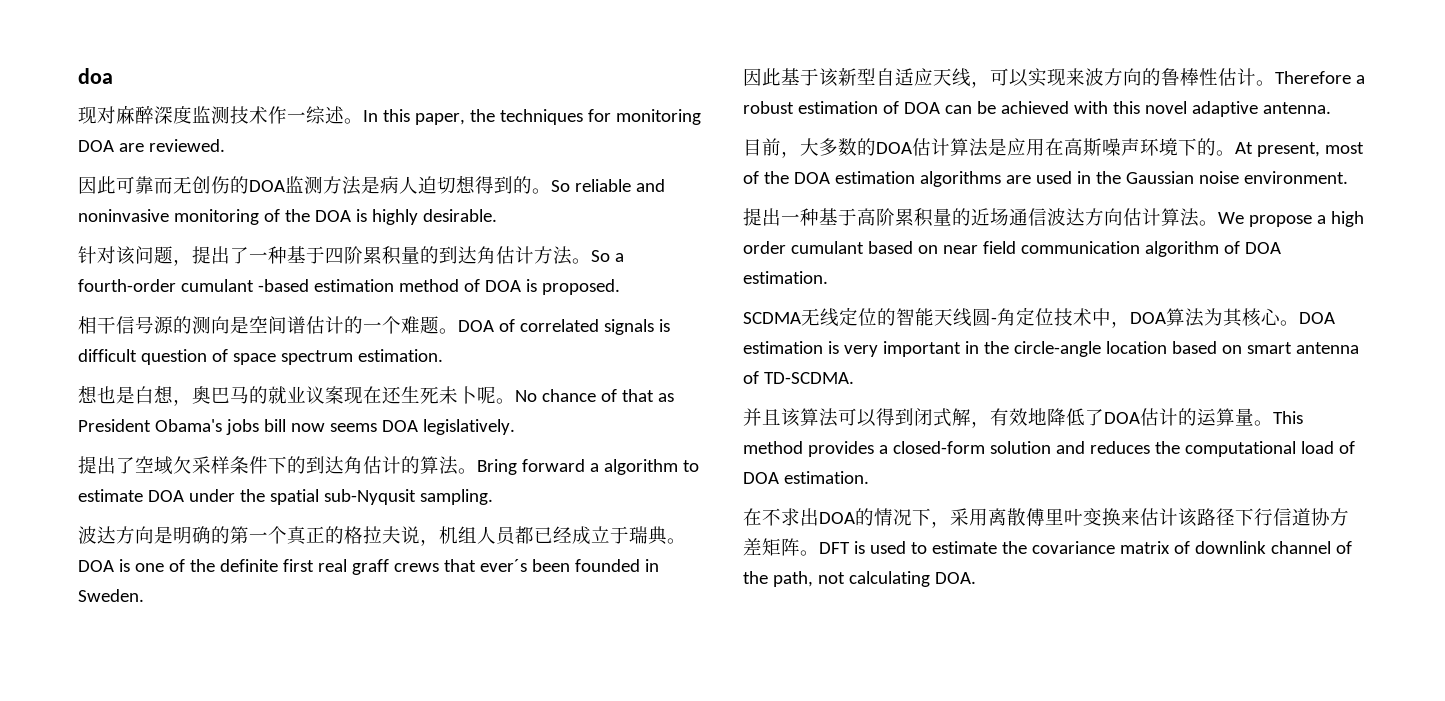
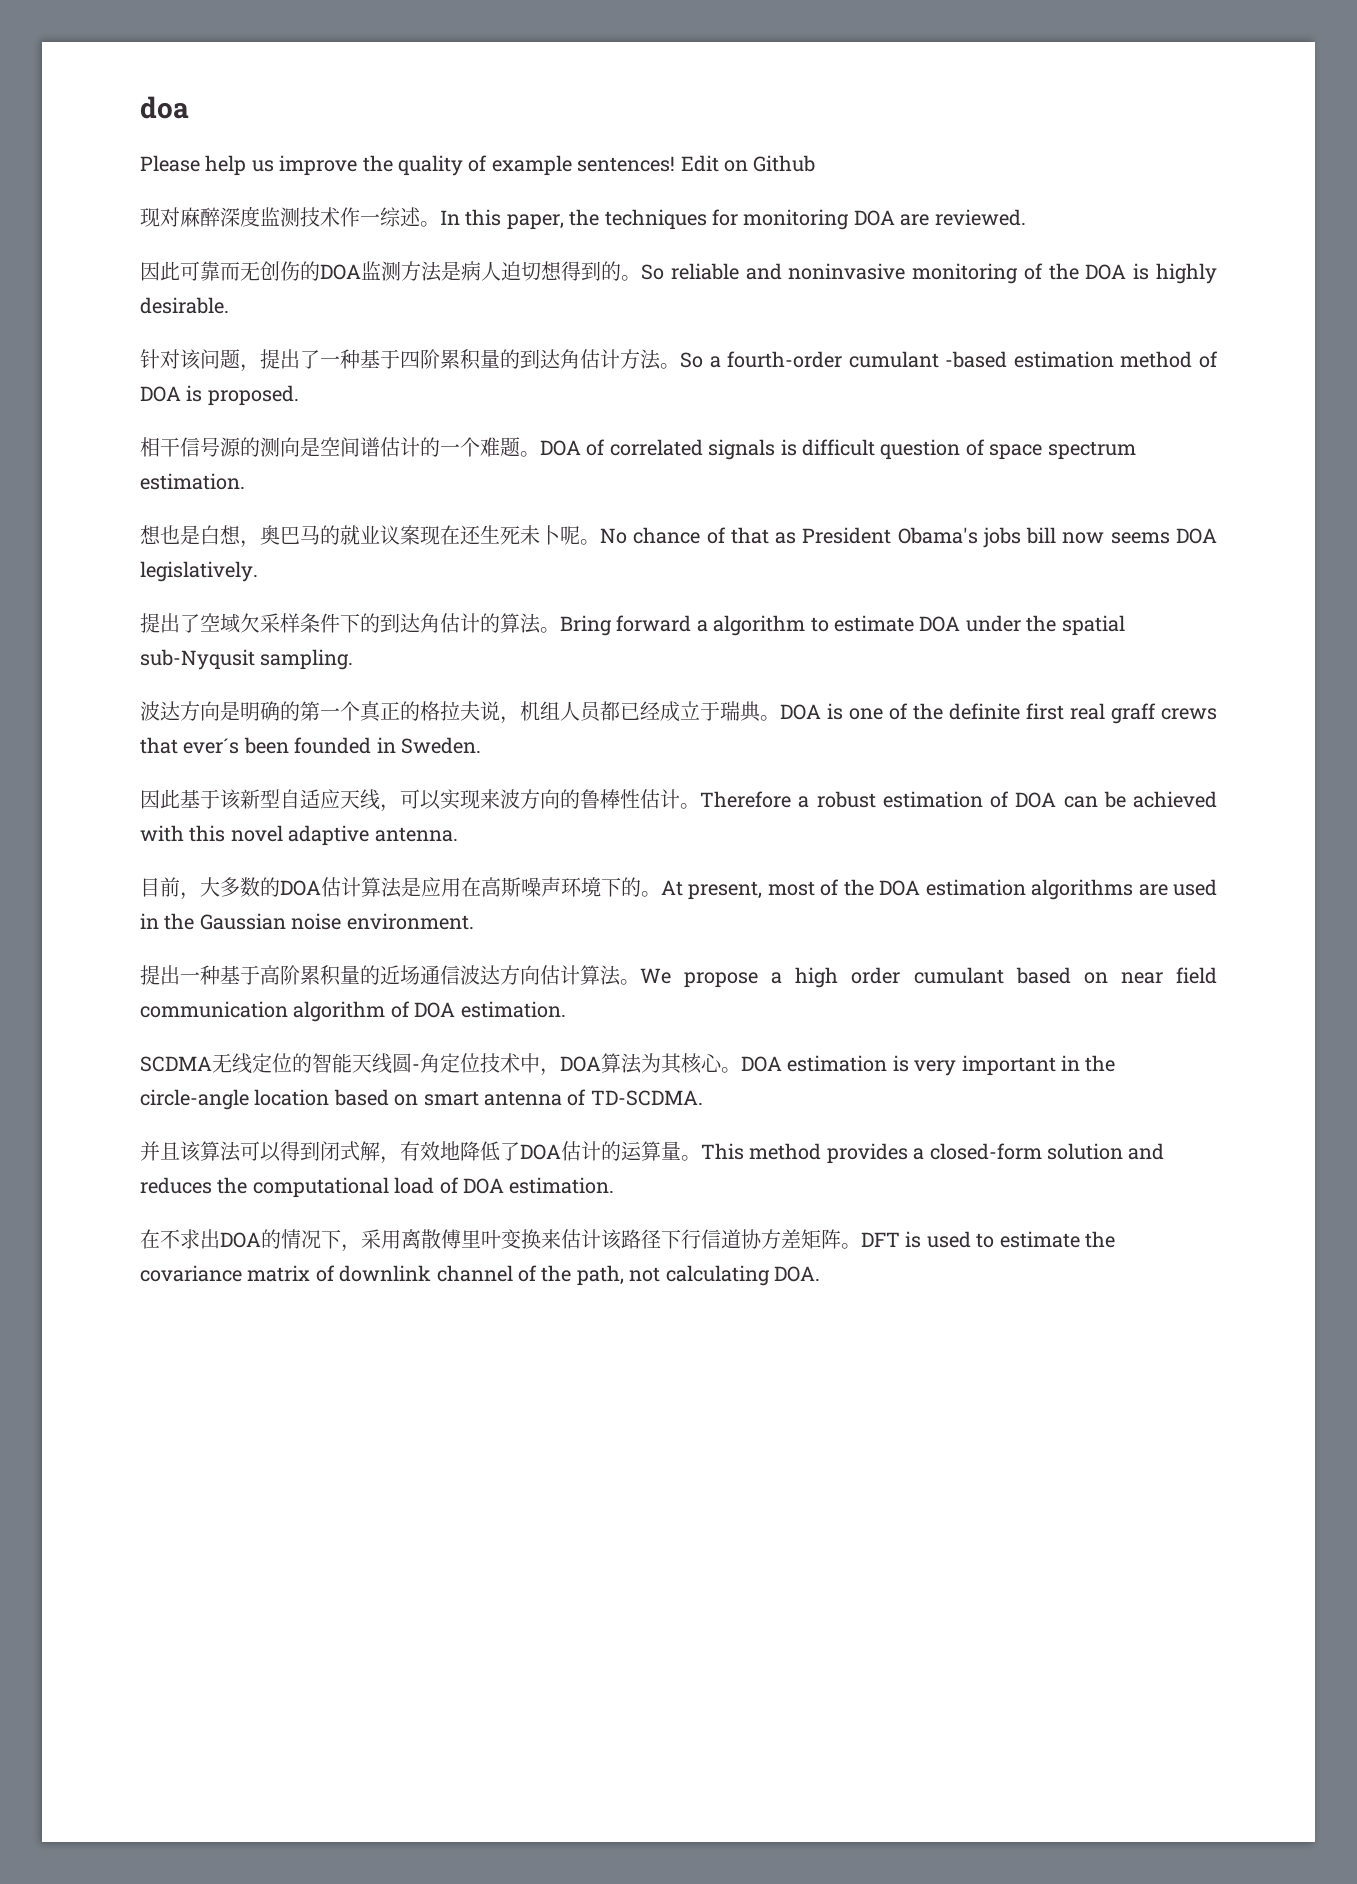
+ Please help us improve the quality of example sentences! Edit on Github

